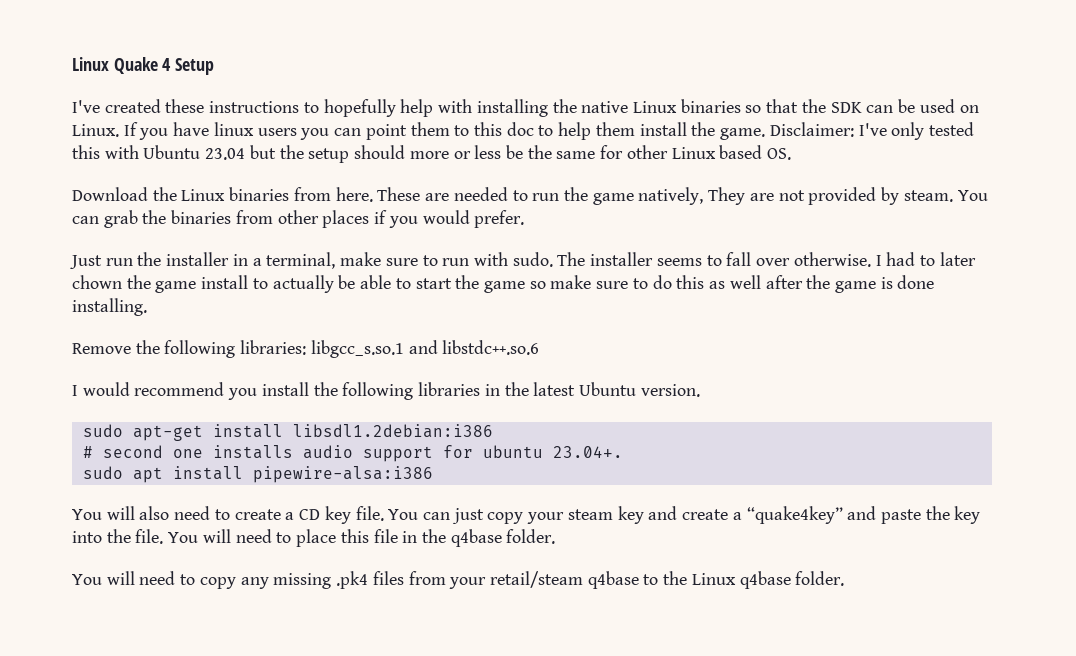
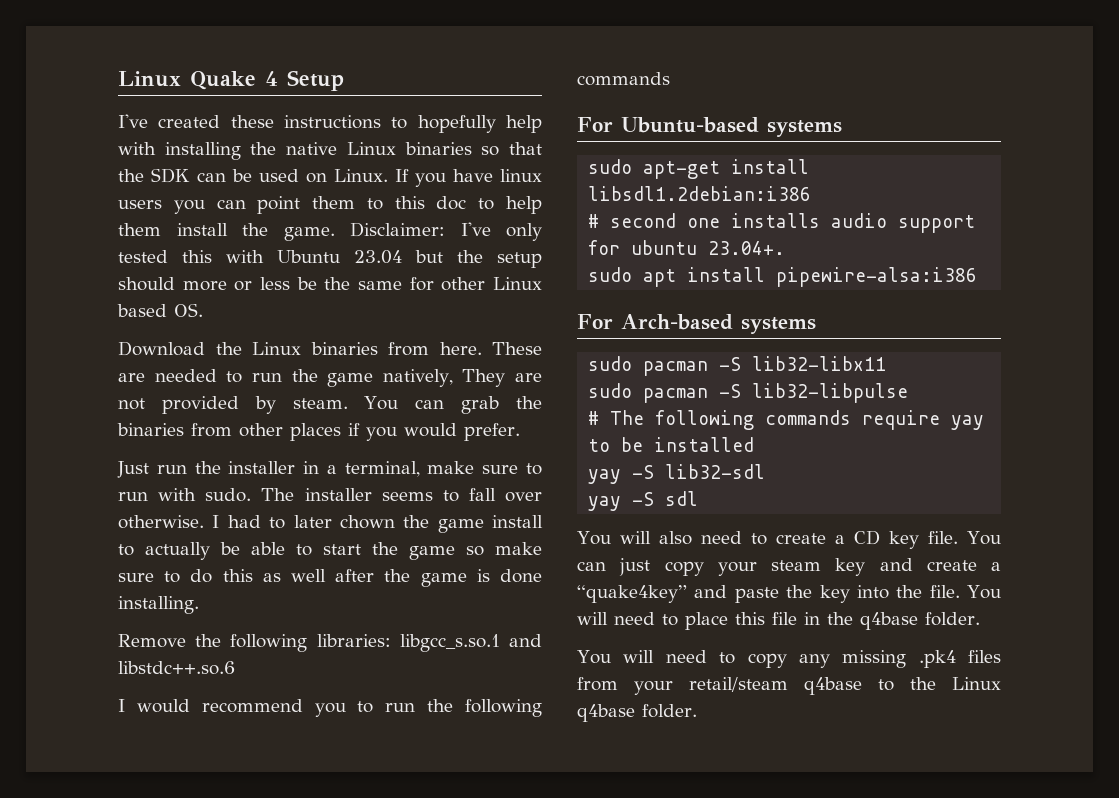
- I would recommend you install the following libraries in the latest Ubuntu version.
+ I would recommend you to run the following commands
+ For Ubuntu-based systems
+ For Arch-based systems
+ sudo pacman -S lib32-libx11
+ sudo pacman -S lib32-libpulse
+ # The following commands require yay to be installed
+ yay -S lib32-sdl
+ yay -S sdl

